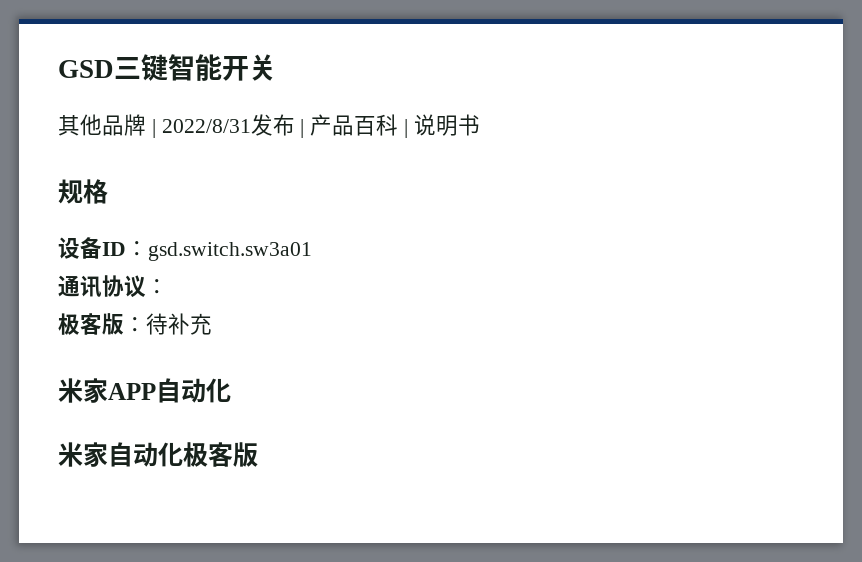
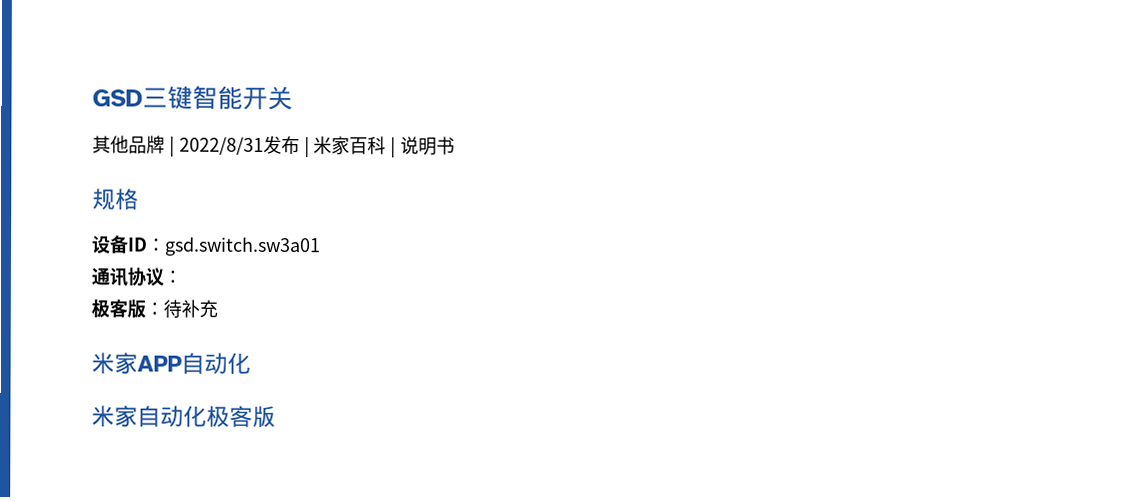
- 其他品牌 | 2022/8/31发布 | 产品百科 | 说明书
+ 其他品牌 | 2022/8/31发布 | 米家百科 | 说明书

